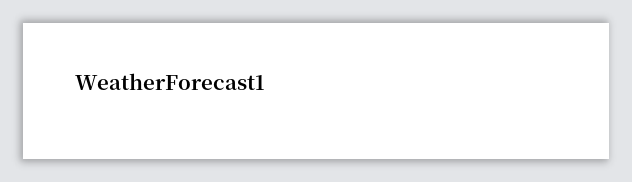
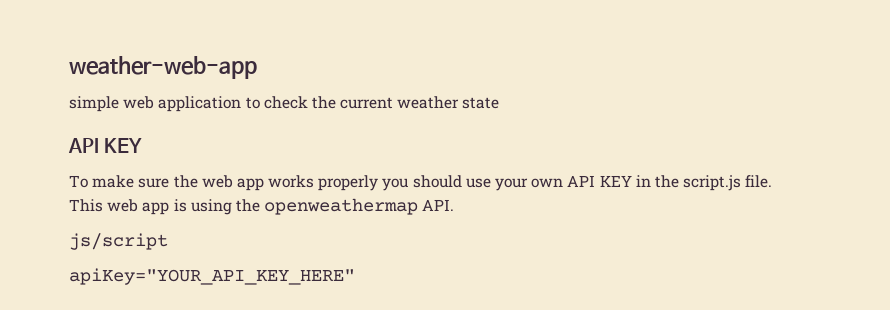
- WeatherForecast1
+ weather-web-app
+ simple web application to check the current weather state
+ API KEY
+ To make sure the web app works properly you should use your own API KEY in the script.js file.
+ This web app is using the openweathermap API.
+ js/script
+ apiKey="YOUR_API_KEY_HERE"

